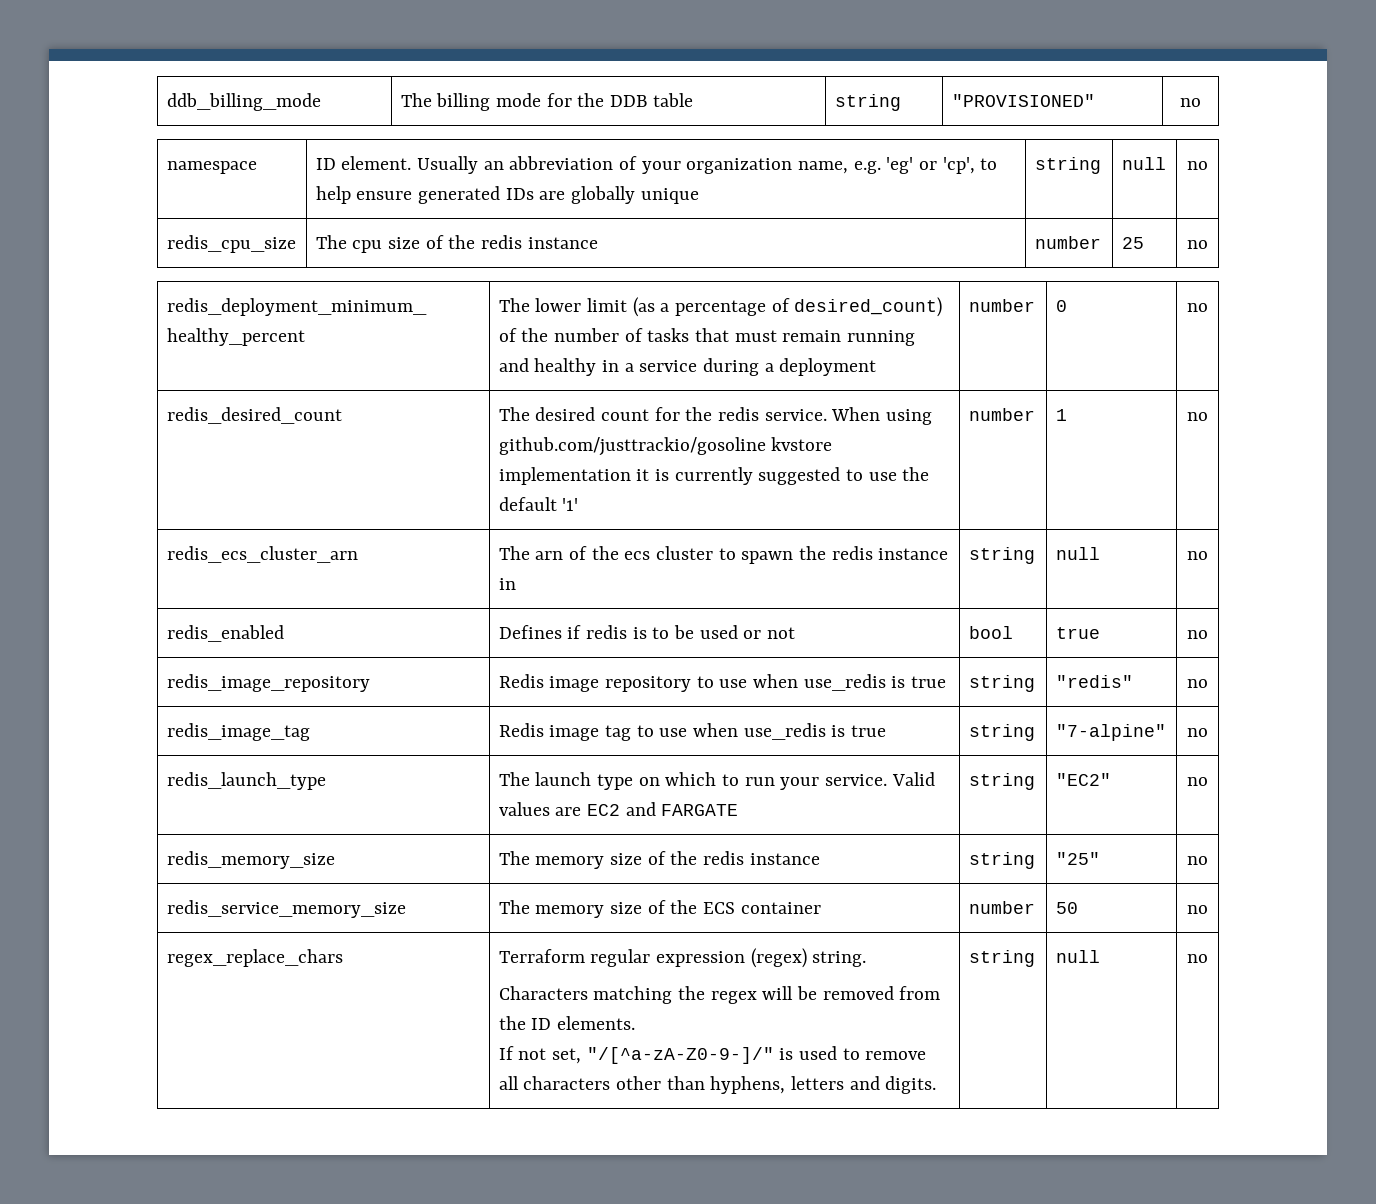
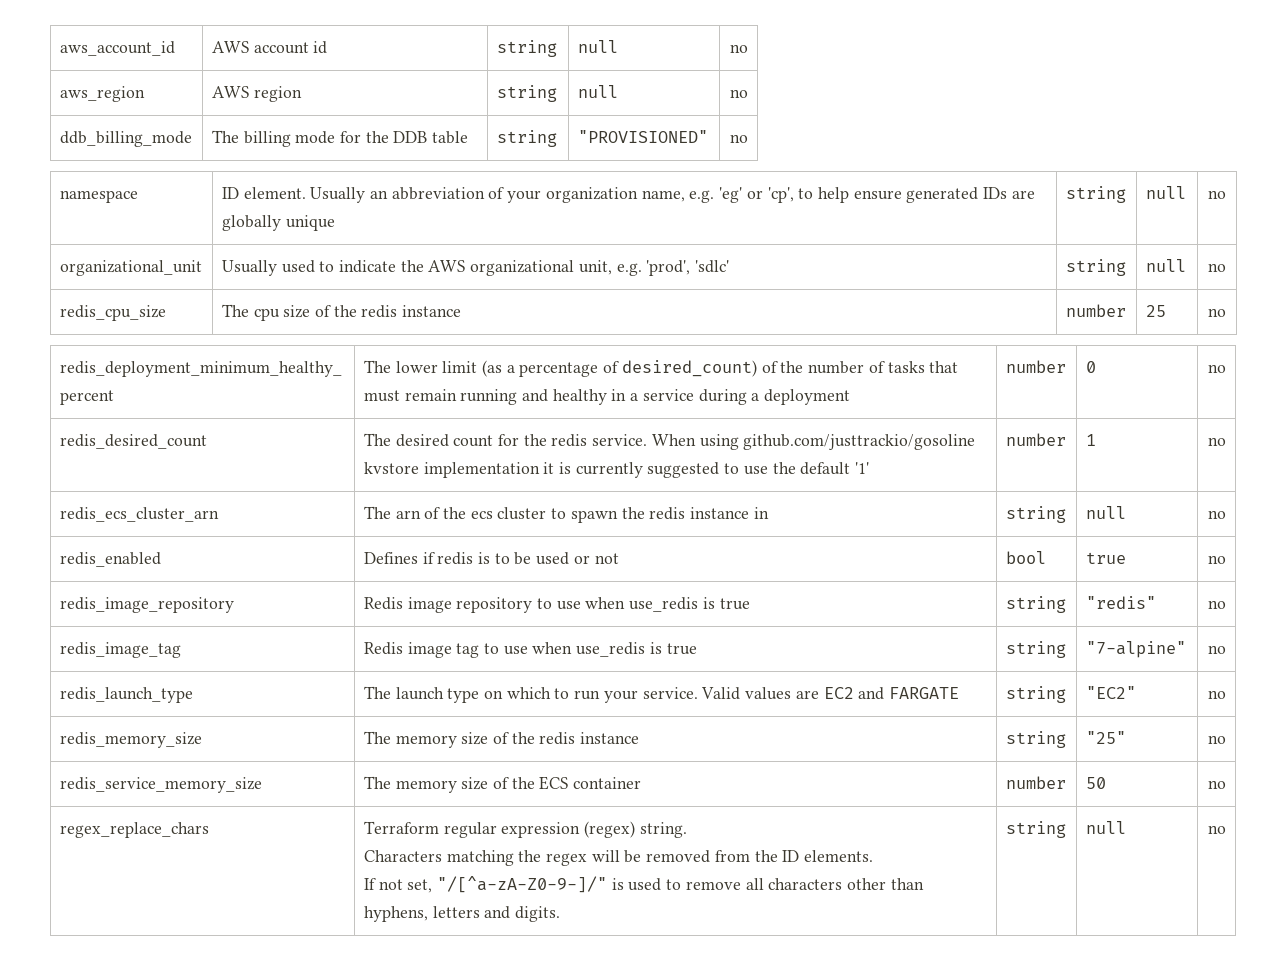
+ aws_account_id | AWS account id | string | null | no
+ aws_region | AWS region | string | null | no
+ organizational_unit | Usually used to indicate the AWS organizational unit, e.g. 'prod', 'sdlc' | string | null | no

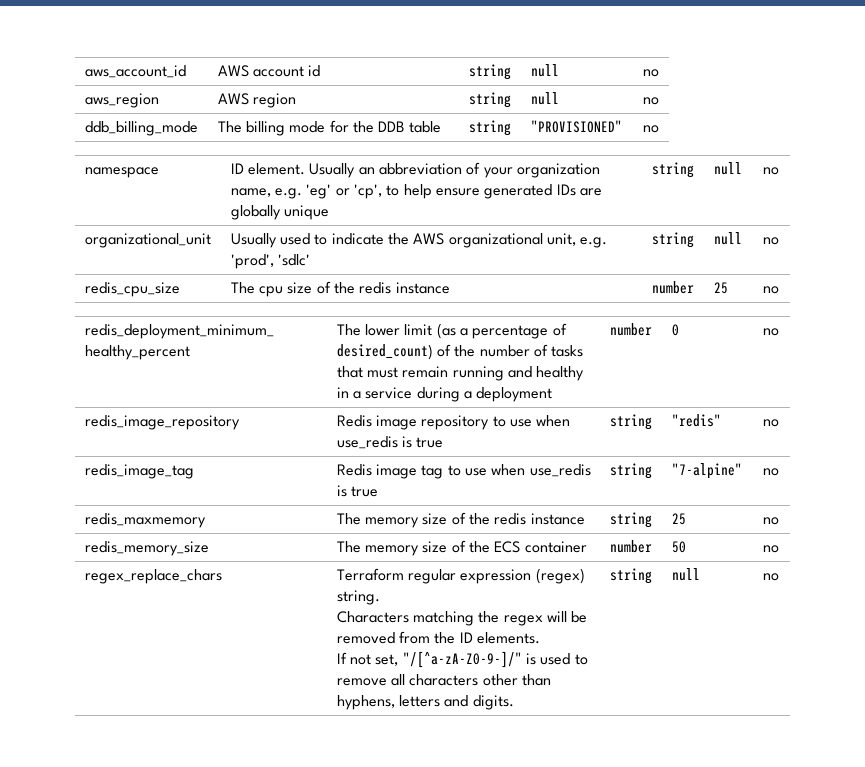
- redis_desired_count | The desired count for the redis service. When using github.com/justtrackio/gosoline kvstore implementation it is currently suggested to use the default '1' | number | 1 | no
- redis_ecs_cluster_arn | The arn of the ecs cluster to spawn the redis instance in | string | null | no
- redis_enabled | Defines if redis is to be used or not | bool | true | no
- redis_launch_type | The launch type on which to run your service. Valid values are EC2 and FARGATE | string | "EC2" | no
- redis_memory_size | The memory size of the redis instance | string | "25" | no
- redis_service_memory_size | The memory size of the ECS container | number | 50 | no
+ redis_maxmemory | The memory size of the redis instance | string | 25 | no
+ redis_memory_size | The memory size of the ECS container | number | 50 | no

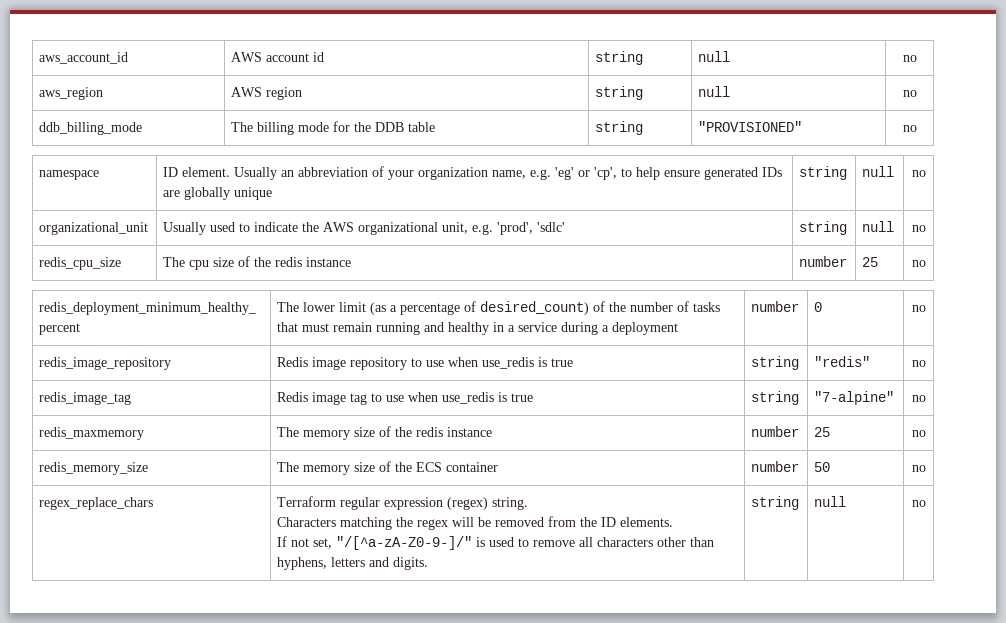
- redis_maxmemory | The memory size of the redis instance | string | 25 | no
+ redis_maxmemory | The memory size of the redis instance | number | 25 | no

